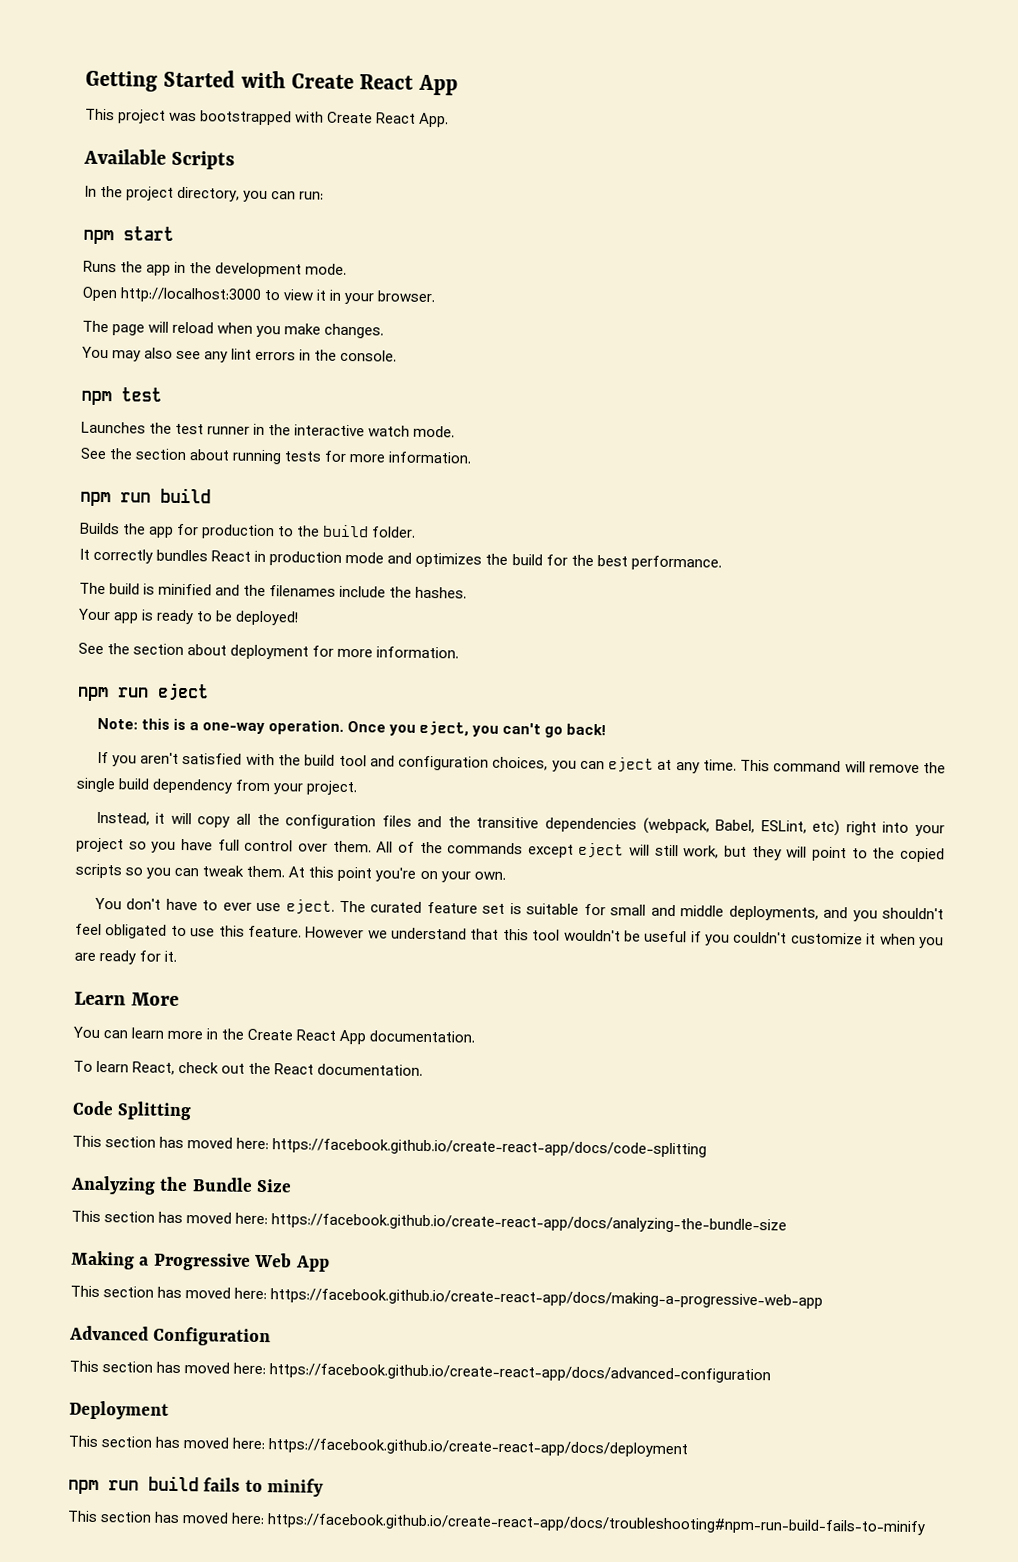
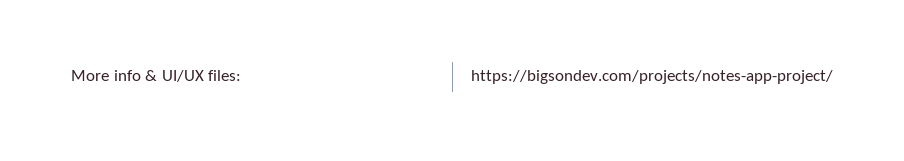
- Getting Started with Create React App
- This project was bootstrapped with Create React App.
- Available Scripts
- In the project directory, you can run:
- npm start
- Runs the app in the development mode.
- Open http://localhost:3000 to view it in your browser.
- The page will reload when you make changes.
- You may also see any lint errors in the console.
- npm test
- Launches the test runner in the interactive watch mode.
- See the section about running tests for more information.
- npm run build
- Builds the app for production to the build folder.
- It correctly bundles React in production mode and optimizes the build for the best performance.
- The build is minified and the filenames include the hashes.
- Your app is ready to be deployed!
- See the section about deployment for more information.
- npm run eject
- Note: this is a one-way operation. Once you eject, you can't go back!
- If you aren't satisfied with the build tool and configuration choices, you can eject at any time. This command will remove the single build dependency from your project.
- Instead, it will copy all the configuration files and the transitive dependencies (webpack, Babel, ESLint, etc) right into your project so you have full control over them. All of the commands except eject will still work, but they will point to the copied scripts so you can tweak them. At this point you're on your own.
- You don't have to ever use eject. The curated feature set is suitable for small and middle deployments, and you shouldn't feel obligated to use this feature. However we understand that this tool wouldn't be useful if you couldn't customize it when you are ready for it.
- Learn More
- You can learn more in the Create React App documentation.
- To learn React, check out the React documentation.
- Code Splitting
- This section has moved here: https://facebook.github.io/create-react-app/docs/code-splitting
- Analyzing the Bundle Size
- This section has moved here: https://facebook.github.io/create-react-app/docs/analyzing-the-bundle-size
- Making a Progressive Web App
- This section has moved here: https://facebook.github.io/create-react-app/docs/making-a-progressive-web-app
- Advanced Configuration
- This section has moved here: https://facebook.github.io/create-react-app/docs/advanced-configuration
- Deployment
- This section has moved here: https://facebook.github.io/create-react-app/docs/deployment
- npm run build fails to minify
- This section has moved here: https://facebook.github.io/create-react-app/docs/troubleshooting#npm-run-build-fails-to-minify
+ More info & UI/UX files: https://bigsondev.com/projects/notes-app-project/

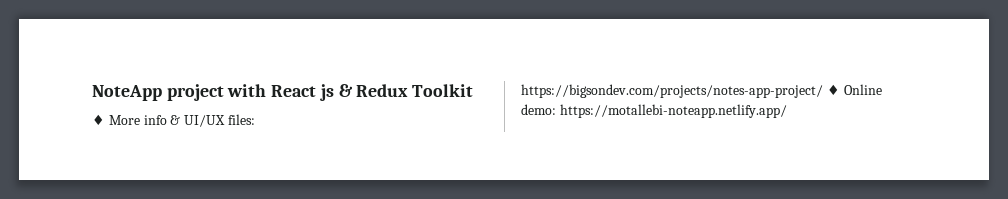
- More info & UI/UX files: https://bigsondev.com/projects/notes-app-project/
+ NoteApp project with React js & Redux Toolkit
+ ♦ More info & UI/UX files: https://bigsondev.com/projects/notes-app-project/ ♦ Online demo: https://motallebi-noteapp.netlify.app/

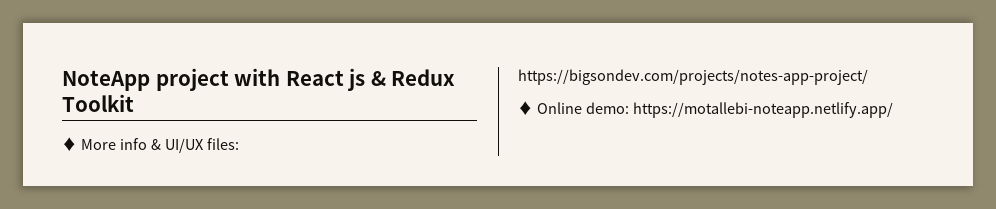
- ♦ More info & UI/UX files: https://bigsondev.com/projects/notes-app-project/ ♦ Online demo: https://motallebi-noteapp.netlify.app/
+ ♦ More info & UI/UX files: https://bigsondev.com/projects/notes-app-project/
+ ♦ Online demo: https://motallebi-noteapp.netlify.app/

